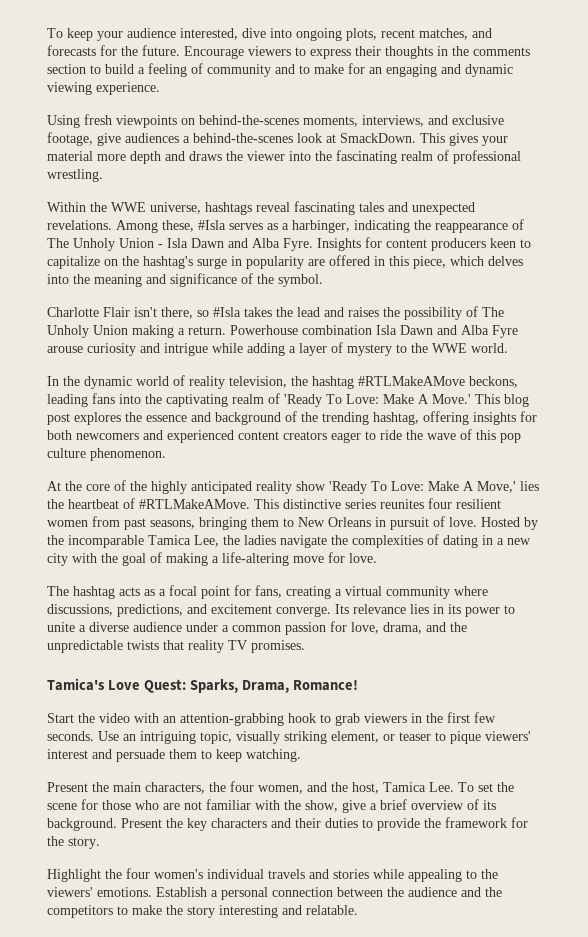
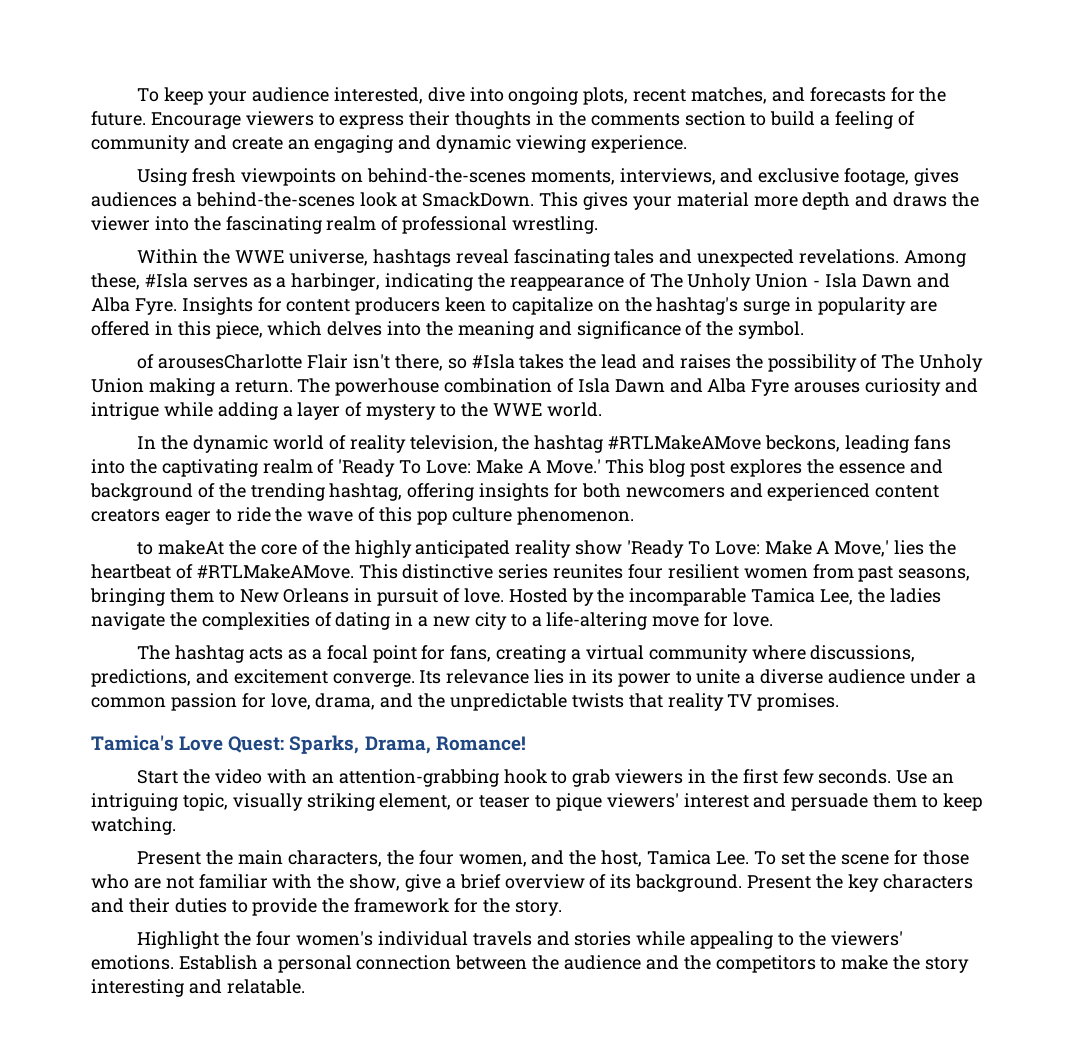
- Encourage viewers to express their thoughts in the comments section to build a feeling of community and to make for an engaging and dynamic viewing experience.
+ Encourage viewers to express their thoughts in the comments section to build a feeling of community and create an engaging and dynamic viewing experience.
- Using fresh viewpoints on behind-the-scenes moments, interviews, and exclusive footage, give audiences a behind-the-scenes look at SmackDown.
+ Using fresh viewpoints on behind-the-scenes moments, interviews, and exclusive footage, gives audiences a behind-the-scenes look at SmackDown.
- Charlotte Flair isn't there, so #Isla takes the lead and raises the possibility of The Unholy Union making a return.
+ of arousesCharlotte Flair isn't there, so #Isla takes the lead and raises the possibility of The Unholy Union making a return.
- Powerhouse combination Isla Dawn and Alba Fyre arouse curiosity and intrigue while adding a layer of mystery to the WWE world.
+ The powerhouse combination of Isla Dawn and Alba Fyre arouses curiosity and intrigue while adding a layer of mystery to the WWE world.
- At the core of the highly anticipated reality show 'Ready To Love: Make A Move,' lies the heartbeat of #RTLMakeAMove.
+ to makeAt the core of the highly anticipated reality show 'Ready To Love: Make A Move,' lies the heartbeat of #RTLMakeAMove.
- Hosted by the incomparable Tamica Lee, the ladies navigate the complexities of dating in a new city with the goal of making a life-altering move for love.
+ Hosted by the incomparable Tamica Lee, the ladies navigate the complexities of dating in a new city to a life-altering move for love.

